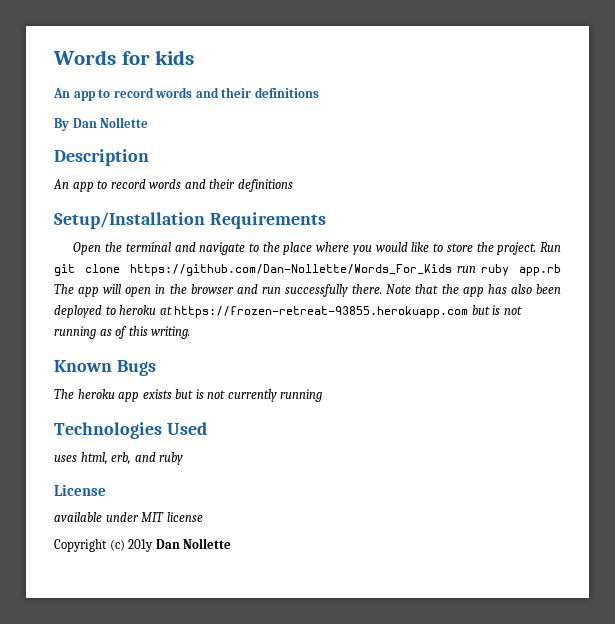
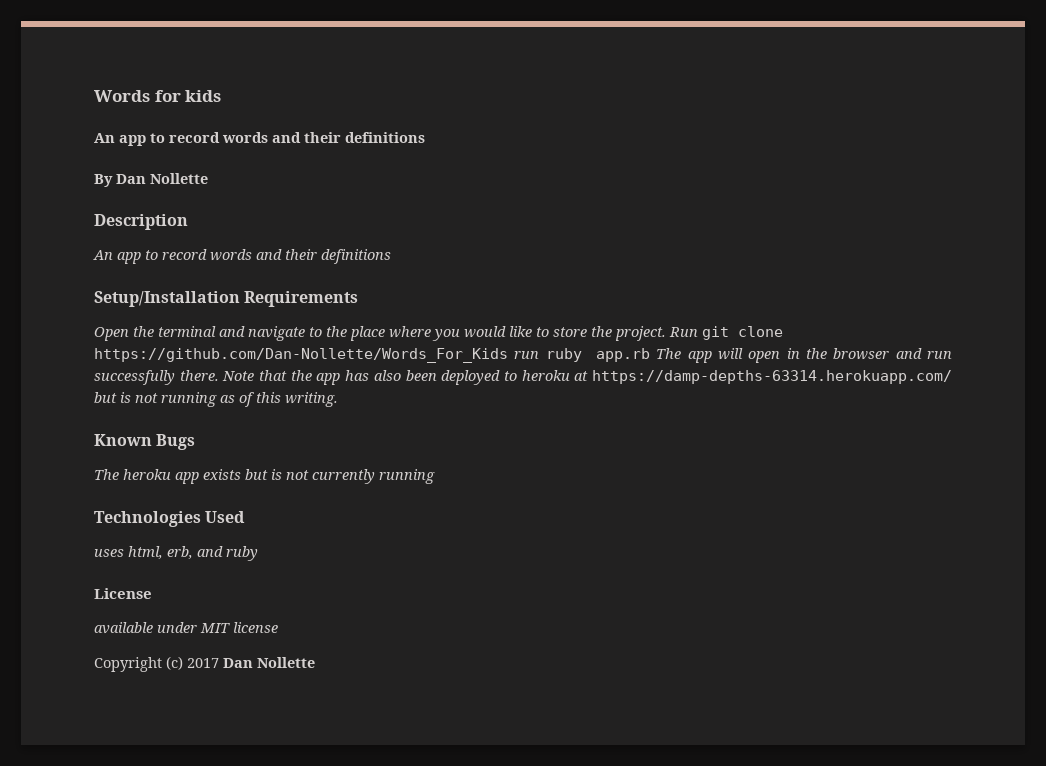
- Note that the app has also been deployed to heroku at https://frozen-retreat-93855.herokuapp.com but is not running as of this writing.
+ Note that the app has also been deployed to heroku at https://damp-depths-63314.herokuapp.com/ but is not running as of this writing.
- Copyright (c) 201y Dan Nollette
+ Copyright (c) 2017 Dan Nollette

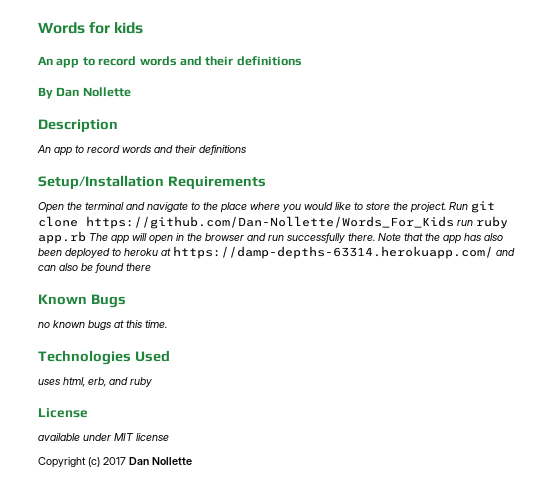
- Note that the app has also been deployed to heroku at https://damp-depths-63314.herokuapp.com/ but is not running as of this writing.
+ Note that the app has also been deployed to heroku at https://damp-depths-63314.herokuapp.com/ and can also be found there
  Known Bugs
- The heroku app exists but is not currently running
+ no known bugs at this time.

